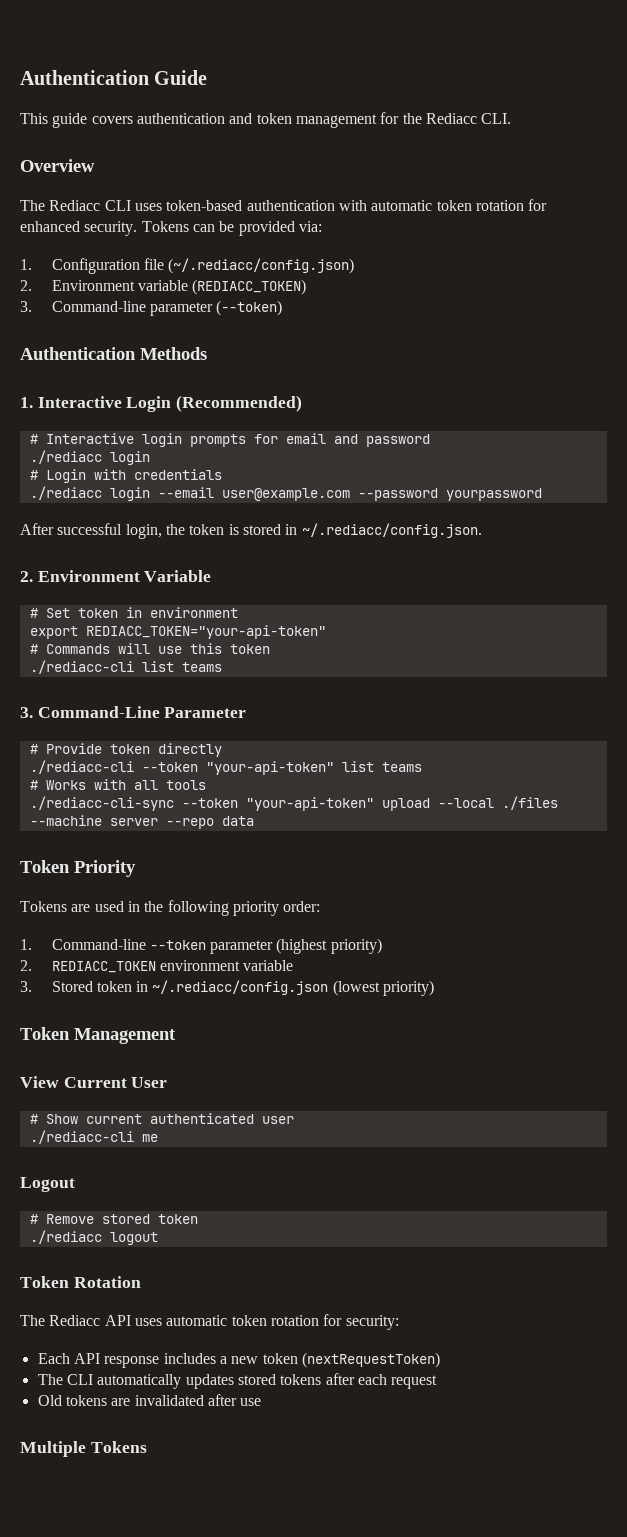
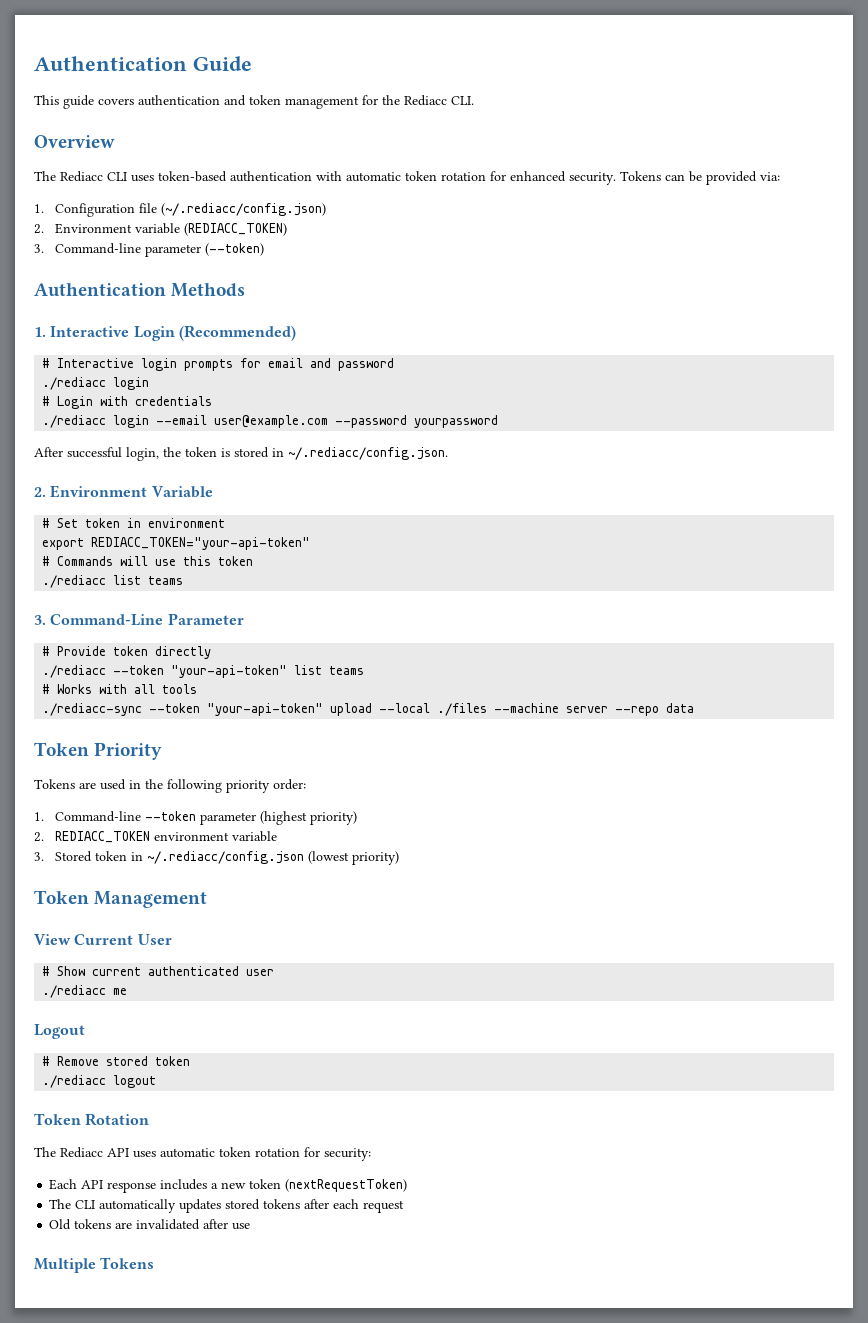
- ./rediacc-cli list teams
+ ./rediacc list teams
- ./rediacc-cli --token "your-api-token" list teams
+ ./rediacc --token "your-api-token" list teams
- ./rediacc-cli-sync --token "your-api-token" upload --local ./files --machine server --repo data
+ ./rediacc-sync --token "your-api-token" upload --local ./files --machine server --repo data
- ./rediacc-cli me
+ ./rediacc me

